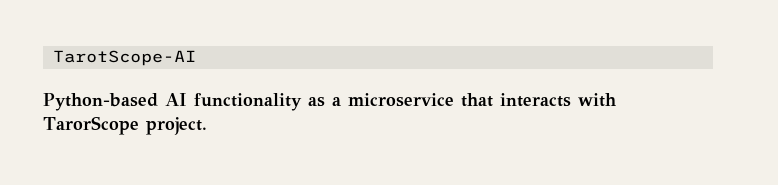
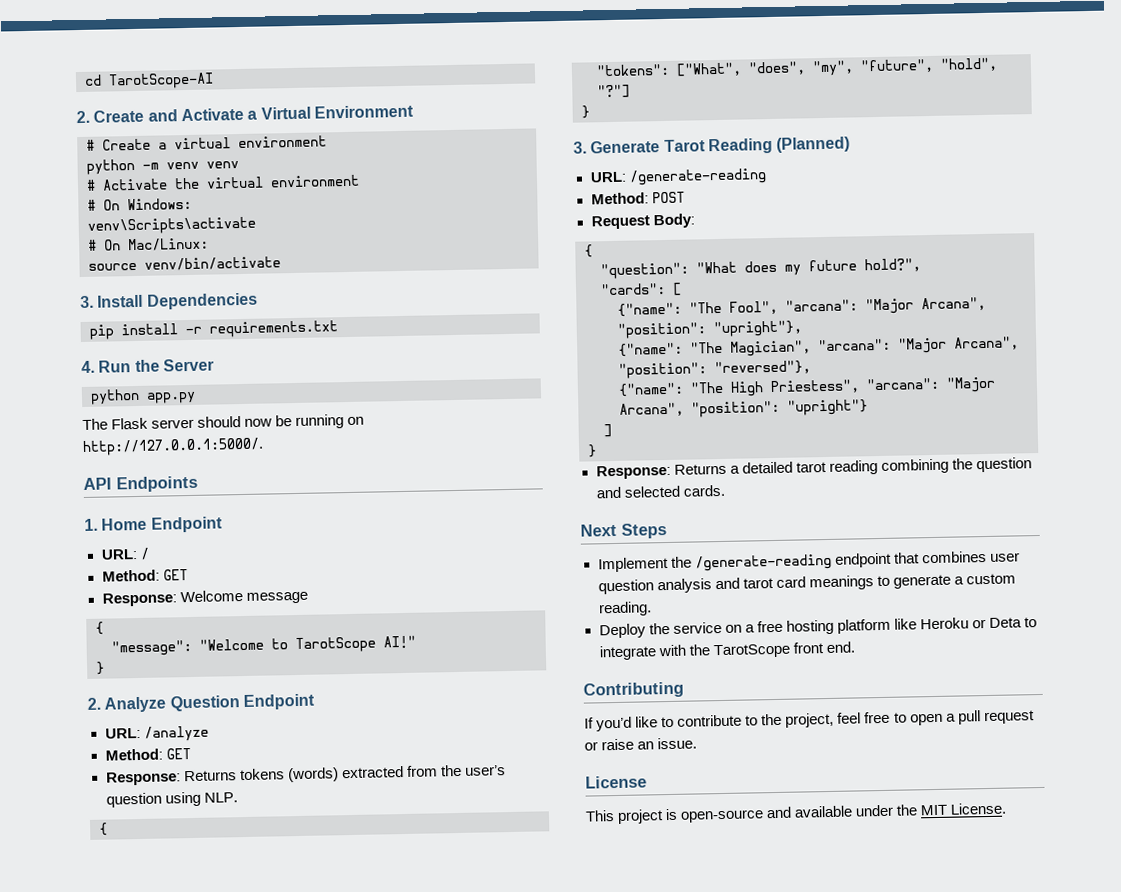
- TarotScope-AI
+ cd TarotScope-AI
- Python-based AI functionality as a microservice that interacts with TarorScope project.
+ 2. Create and Activate a Virtual Environment
+ # Create a virtual environment
+ python -m venv venv
+ # Activate the virtual environment
+ # On Windows:
+ venv\Scripts\activate
+ # On Mac/Linux:
+ source venv/bin/activate
+ 3. Install Dependencies
+ pip install -r requirements.txt
+ 4. Run the Server
+ python app.py
+ The Flask server should now be running on http://127.0.0.1:5000/.
+ API Endpoints
+ 1. Home Endpoint
+ URL: /
+ Method: GET
+ Response: Welcome message
+ {
+ "message": "Welcome to TarotScope AI!"
+ }
+ 2. Analyze Question Endpoint
+ URL: /analyze
+ Method: GET
+ Response: Returns tokens (words) extracted from the user’s question using NLP.
+ {
+ "tokens": ["What", "does", "my", "future", "hold", "?"]
+ }
+ 3. Generate Tarot Reading (Planned)
+ URL: /generate-reading
+ Method: POST
+ Request Body:
+ {
+ "question": "What does my future hold?",
+ "cards": [
+ {"name": "The Fool", "arcana": "Major Arcana", "position": "upright"},
+ {"name": "The Magician", "arcana": "Major Arcana", "position": "reversed"},
+ {"name": "The High Priestess", "arcana": "Major Arcana", "position": "upright"}
+ ]
+ }
+ Response: Returns a detailed tarot reading combining the question and selected cards.
+ Next Steps
+ Implement the /generate-reading endpoint that combines user question analysis and tarot card meanings to generate a custom reading.
+ Deploy the service on a free hosting platform like Heroku or Deta to integrate with the TarotScope front end.
+ Contributing
+ If you’d like to contribute to the project, feel free to open a pull request or raise an issue.
+ License
+ This project is open-source and available under the MIT License.

